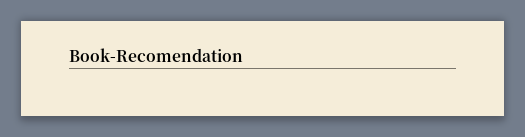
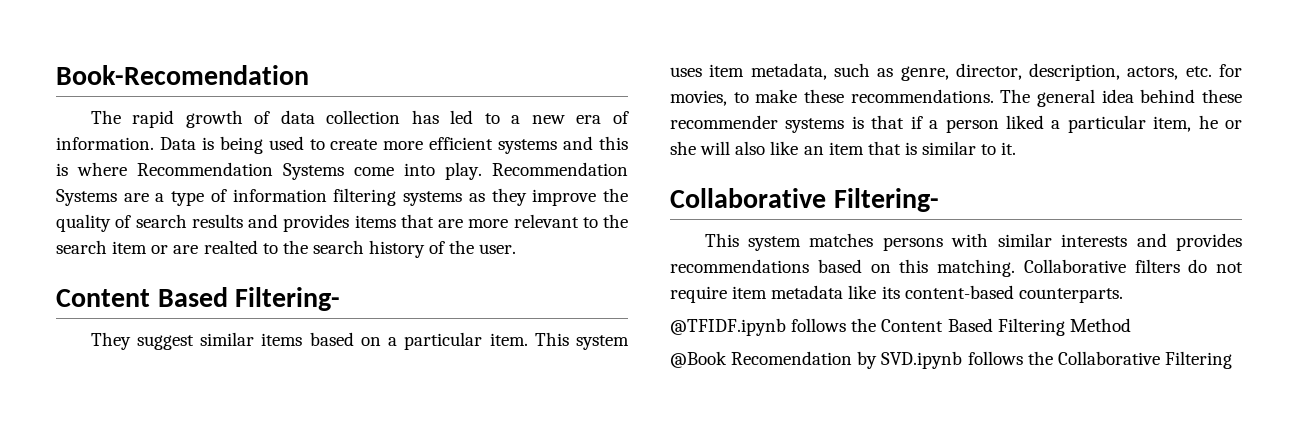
+ The rapid growth of data collection has led to a new era of information. Data is being used to create more efficient systems and this is where Recommendation Systems come into play. Recommendation Systems are a type of information filtering systems as they improve the quality of search results and provides items that are more relevant to the search item or are realted to the search history of the user.
+ Content Based Filtering-
+ They suggest similar items based on a particular item. This system uses item metadata, such as genre, director, description, actors, etc. for movies, to make these recommendations. The general idea behind these recommender systems is that if a person liked a particular item, he or she will also like an item that is similar to it.
+ Collaborative Filtering-
+ This system matches persons with similar interests and provides recommendations based on this matching. Collaborative filters do not require item metadata like its content-based counterparts.
+ @TFIDF.ipynb follows the Content Based Filtering Method
+ @Book Recomendation by SVD.ipynb follows the Collaborative Filtering

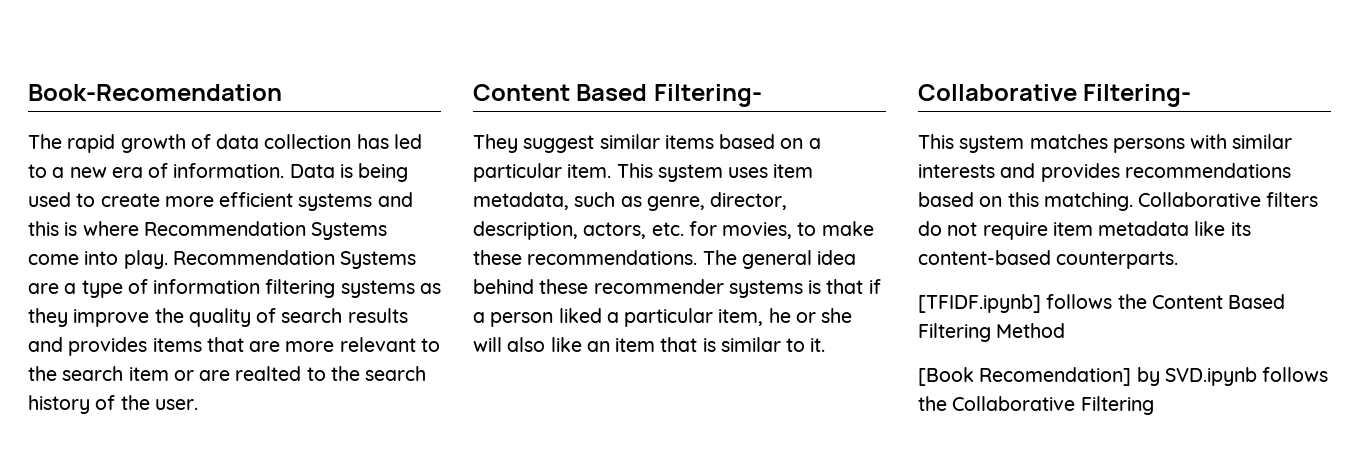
- @TFIDF.ipynb follows the Content Based Filtering Method
+ [TFIDF.ipynb] follows the Content Based Filtering Method
- @Book Recomendation by SVD.ipynb follows the Collaborative Filtering
+ [Book Recomendation] by SVD.ipynb follows the Collaborative Filtering

